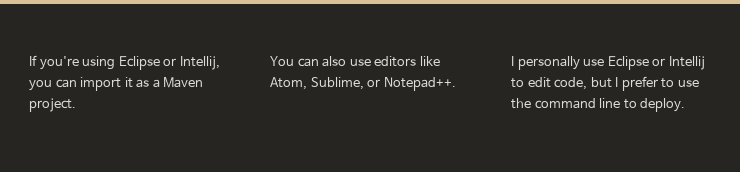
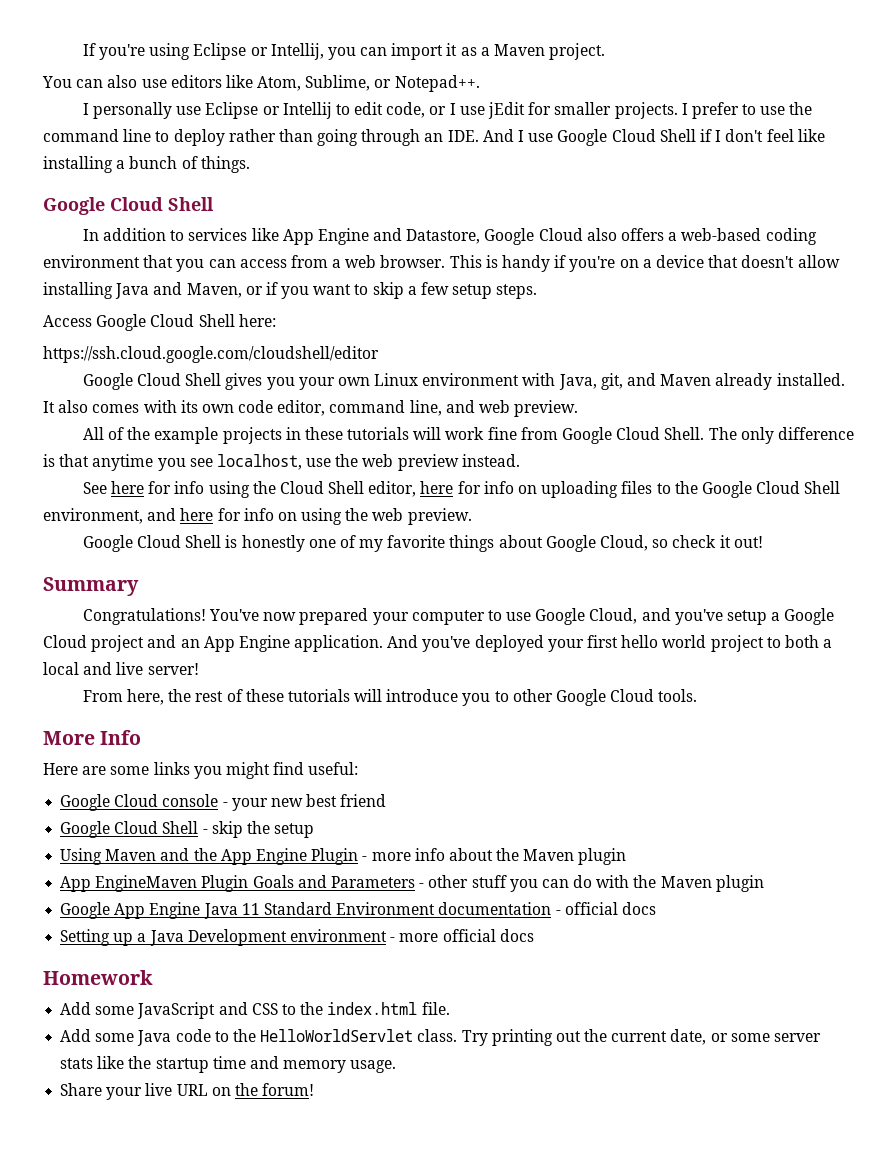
- I personally use Eclipse or Intellij to edit code, but I prefer to use the command line to deploy.
+ I personally use Eclipse or Intellij to edit code, or I use jEdit for smaller projects. I prefer to use the command line to deploy rather than going through an IDE. And I use Google Cloud Shell if I don't feel like installing a bunch of things.
+ Google Cloud Shell
+ In addition to services like App Engine and Datastore, Google Cloud also offers a web-based coding environment that you can access from a web browser. This is handy if you're on a device that doesn't allow installing Java and Maven, or if you want to skip a few setup steps.
+ Access Google Cloud Shell here:
+ https://ssh.cloud.google.com/cloudshell/editor
+ Google Cloud Shell gives you your own Linux environment with Java, git, and Maven already installed. It also comes with its own code editor, command line, and web preview.
+ All of the example projects in these tutorials will work fine from Google Cloud Shell. The only difference is that anytime you see localhost, use the web preview instead.
+ See here for info using the Cloud Shell editor, here for info on uploading files to the Google Cloud Shell environment, and here for info on using the web preview.
+ Google Cloud Shell is honestly one of my favorite things about Google Cloud, so check it out!
+ Summary
+ Congratulations! You've now prepared your computer to use Google Cloud, and you've setup a Google Cloud project and an App Engine application. And you've deployed your first hello world project to both a local and live server!
+ From here, the rest of these tutorials will introduce you to other Google Cloud tools.
+ More Info
+ Here are some links you might find useful:
+ Google Cloud console - your new best friend
+ Google Cloud Shell - skip the setup
+ Using Maven and the App Engine Plugin - more info about the Maven plugin
+ App EngineMaven Plugin Goals and Parameters - other stuff you can do with the Maven plugin
+ Google App Engine Java 11 Standard Environment documentation - official docs
+ Setting up a Java Development environment - more official docs
+ Homework
+ Add some JavaScript and CSS to the index.html file.
+ Add some Java code to the HelloWorldServlet class. Try printing out the current date, or some server stats like the startup time and memory usage.
+ Share your live URL on the forum!

